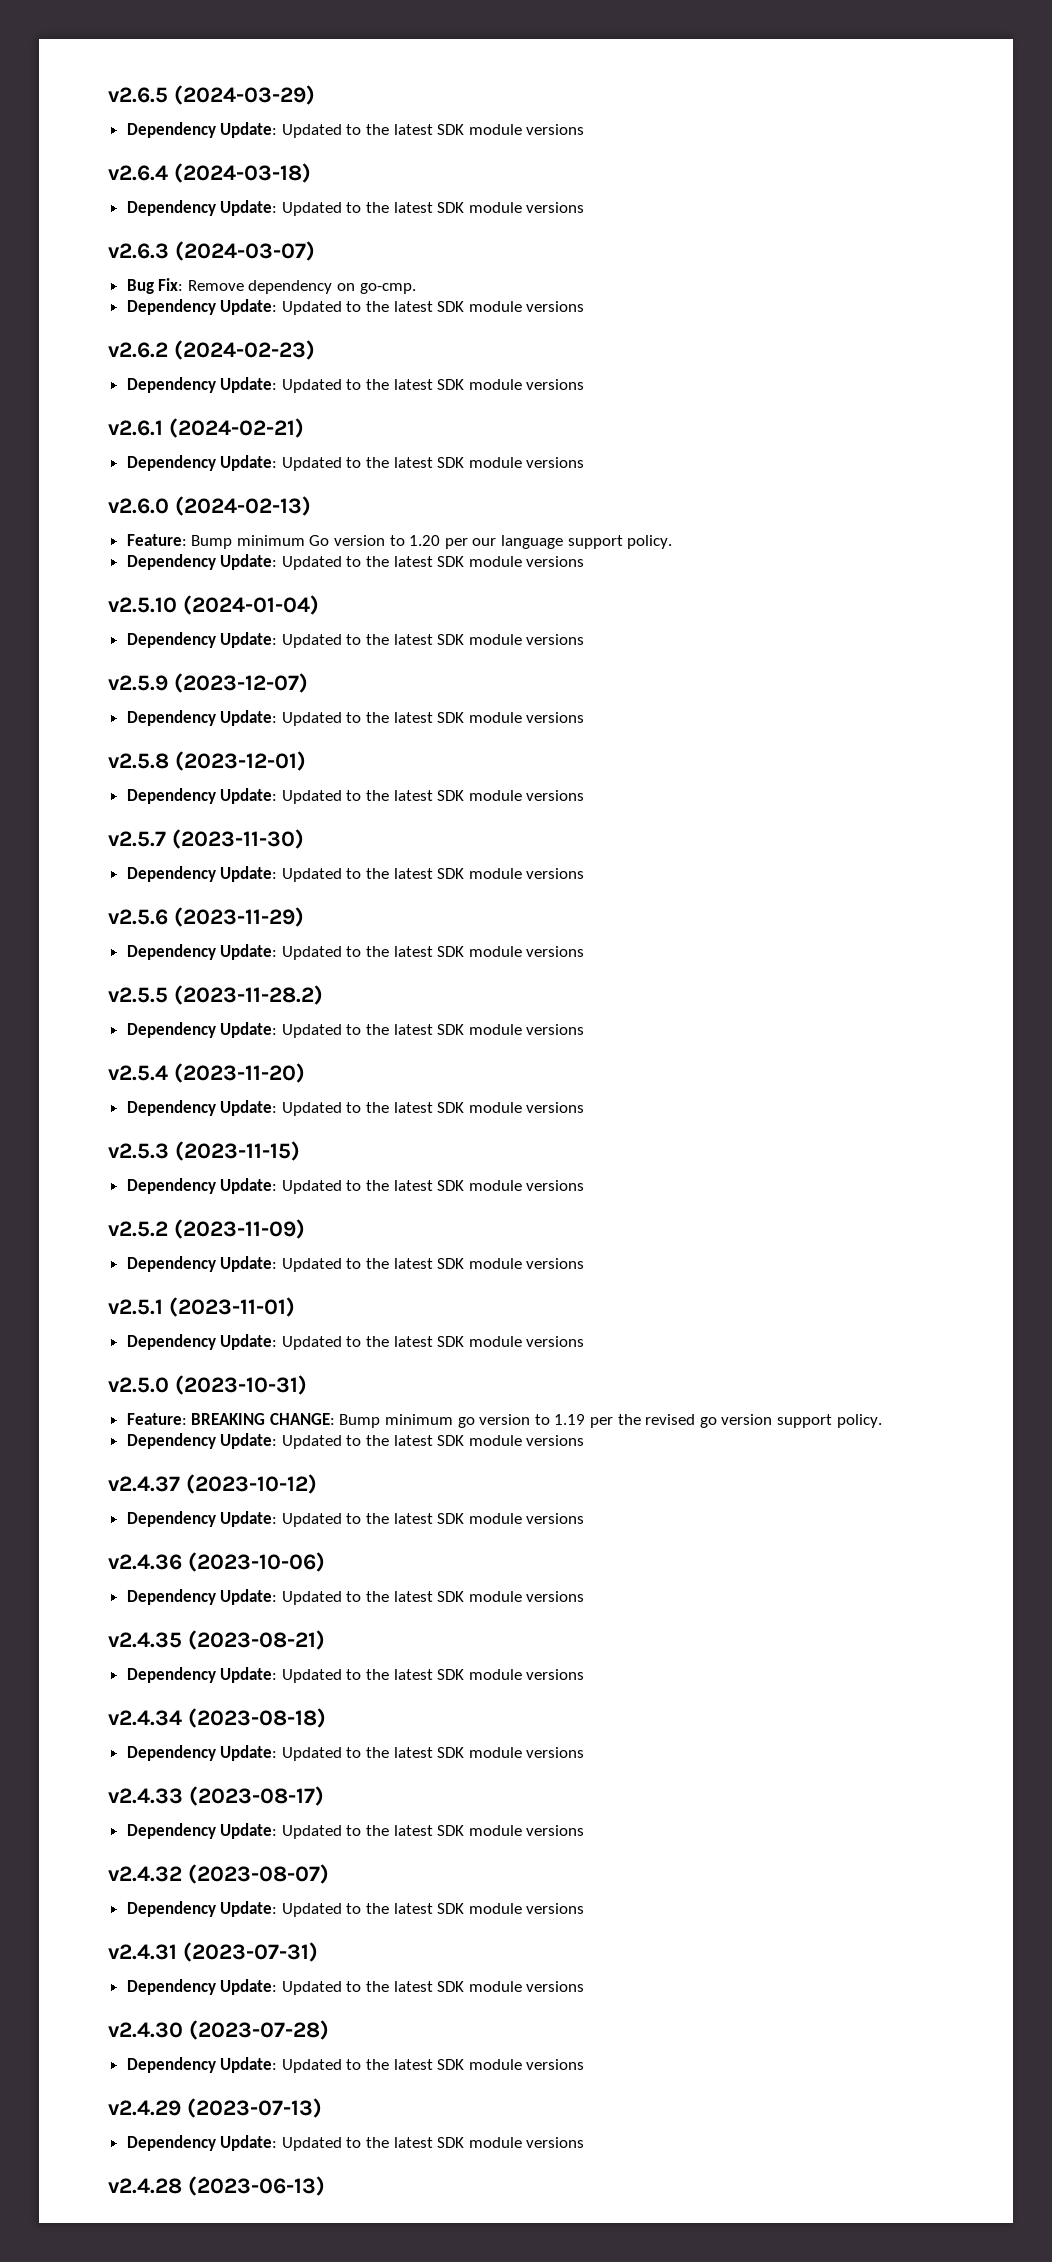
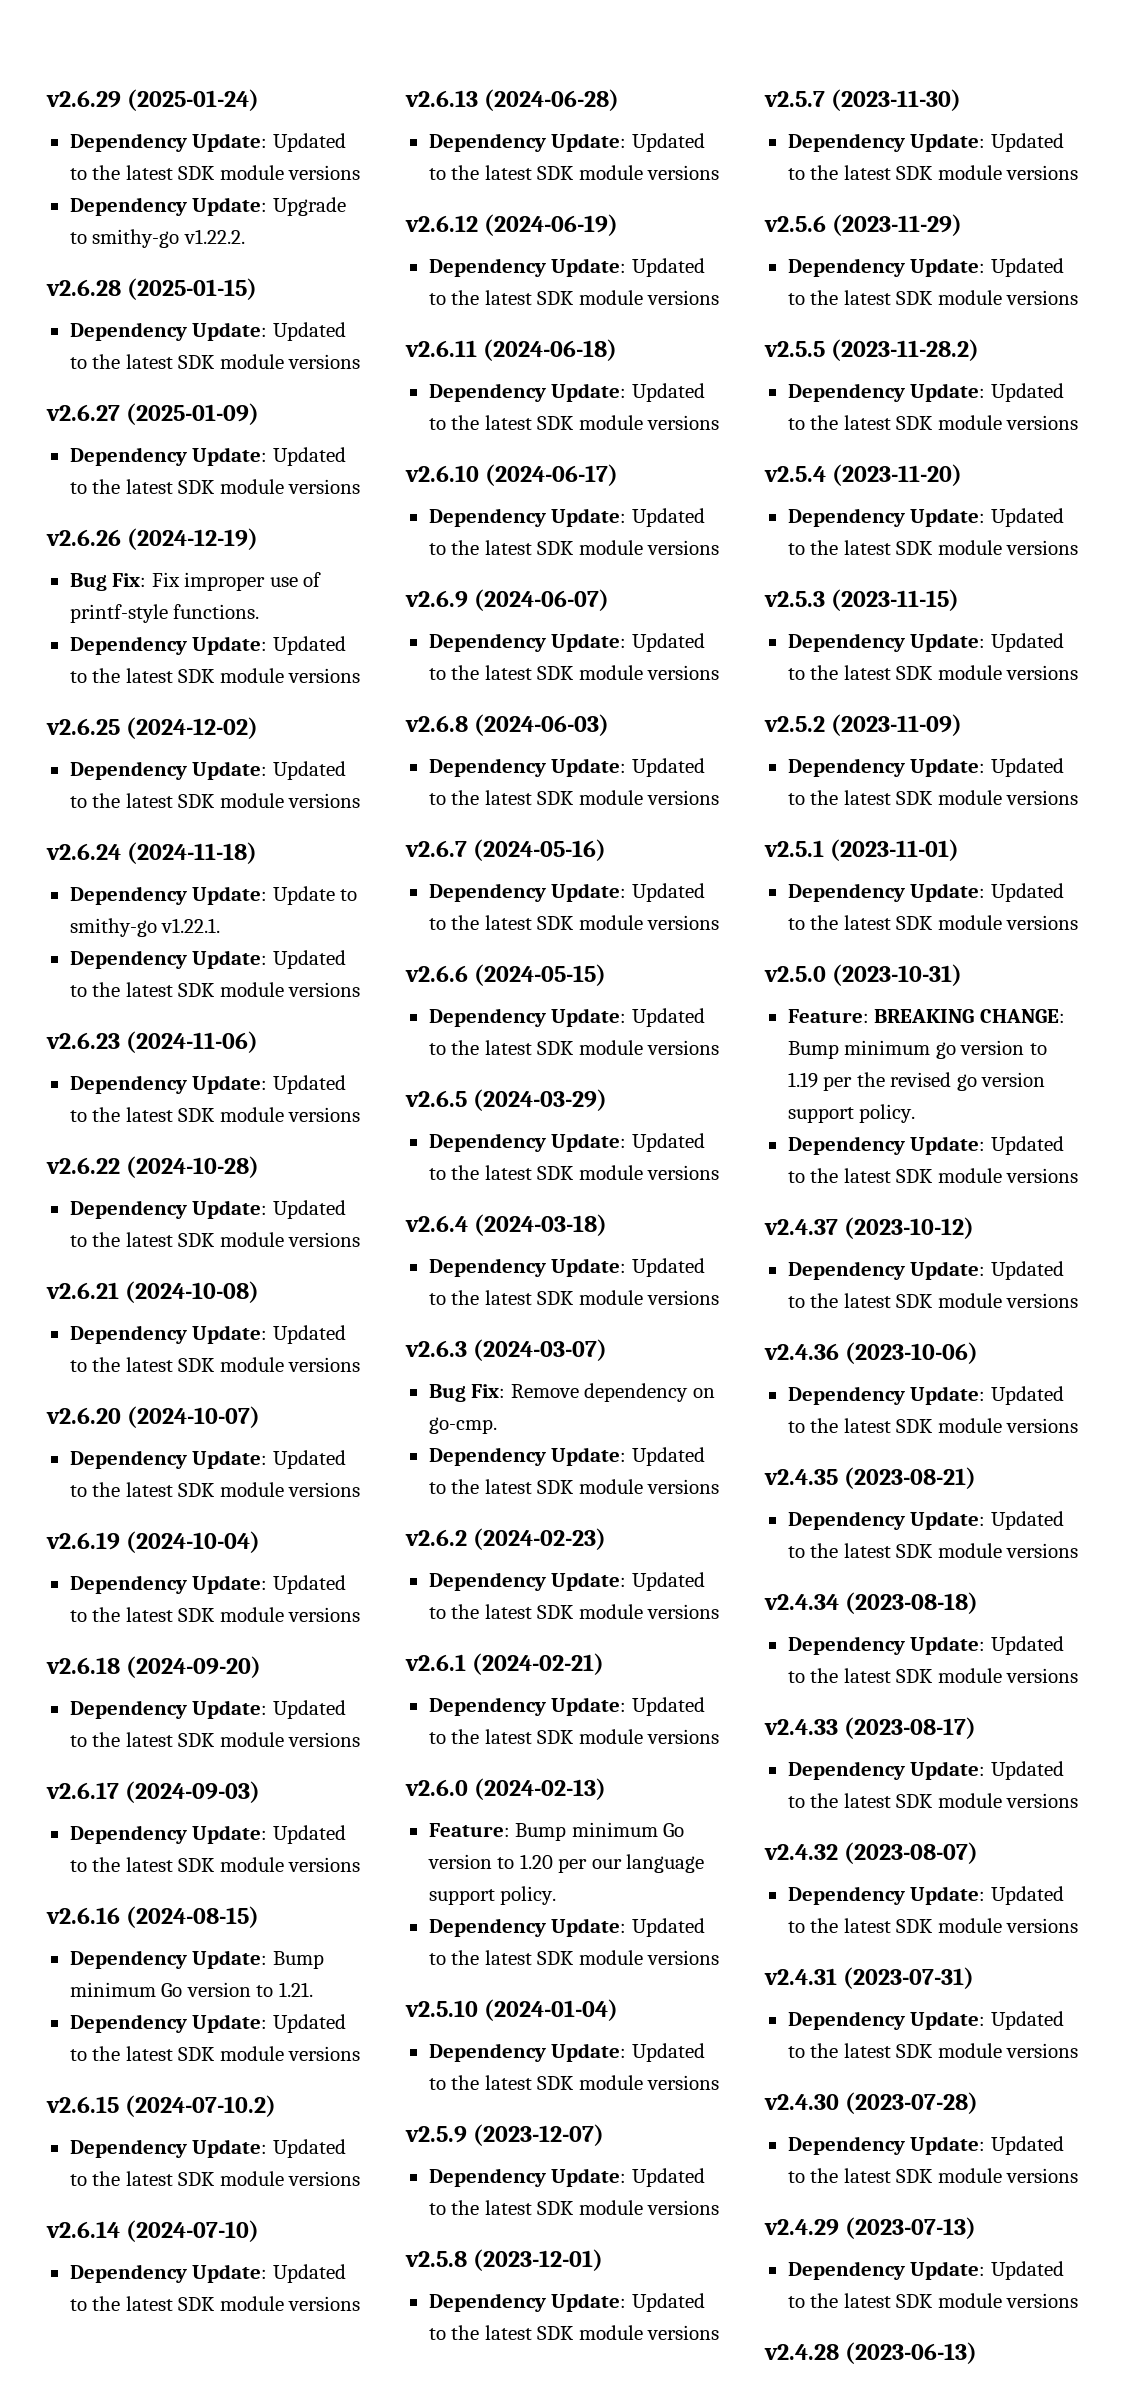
+ v2.6.29 (2025-01-24)
+ Dependency Update: Updated to the latest SDK module versions
+ Dependency Update: Upgrade to smithy-go v1.22.2.
+ v2.6.28 (2025-01-15)
+ Dependency Update: Updated to the latest SDK module versions
+ v2.6.27 (2025-01-09)
+ Dependency Update: Updated to the latest SDK module versions
+ v2.6.26 (2024-12-19)
+ Bug Fix: Fix improper use of printf-style functions.
+ Dependency Update: Updated to the latest SDK module versions
+ v2.6.25 (2024-12-02)
+ Dependency Update: Updated to the latest SDK module versions
+ v2.6.24 (2024-11-18)
+ Dependency Update: Update to smithy-go v1.22.1.
+ Dependency Update: Updated to the latest SDK module versions
+ v2.6.23 (2024-11-06)
+ Dependency Update: Updated to the latest SDK module versions
+ v2.6.22 (2024-10-28)
+ Dependency Update: Updated to the latest SDK module versions
+ v2.6.21 (2024-10-08)
+ Dependency Update: Updated to the latest SDK module versions
+ v2.6.20 (2024-10-07)
+ Dependency Update: Updated to the latest SDK module versions
+ v2.6.19 (2024-10-04)
+ Dependency Update: Updated to the latest SDK module versions
+ v2.6.18 (2024-09-20)
+ Dependency Update: Updated to the latest SDK module versions
+ v2.6.17 (2024-09-03)
+ Dependency Update: Updated to the latest SDK module versions
+ v2.6.16 (2024-08-15)
+ Dependency Update: Bump minimum Go version to 1.21.
+ Dependency Update: Updated to the latest SDK module versions
+ v2.6.15 (2024-07-10.2)
+ Dependency Update: Updated to the latest SDK module versions
+ v2.6.14 (2024-07-10)
+ Dependency Update: Updated to the latest SDK module versions
+ v2.6.13 (2024-06-28)
+ Dependency Update: Updated to the latest SDK module versions
+ v2.6.12 (2024-06-19)
+ Dependency Update: Updated to the latest SDK module versions
+ v2.6.11 (2024-06-18)
+ Dependency Update: Updated to the latest SDK module versions
+ v2.6.10 (2024-06-17)
+ Dependency Update: Updated to the latest SDK module versions
+ v2.6.9 (2024-06-07)
+ Dependency Update: Updated to the latest SDK module versions
+ v2.6.8 (2024-06-03)
+ Dependency Update: Updated to the latest SDK module versions
+ v2.6.7 (2024-05-16)
+ Dependency Update: Updated to the latest SDK module versions
+ v2.6.6 (2024-05-15)
+ Dependency Update: Updated to the latest SDK module versions

